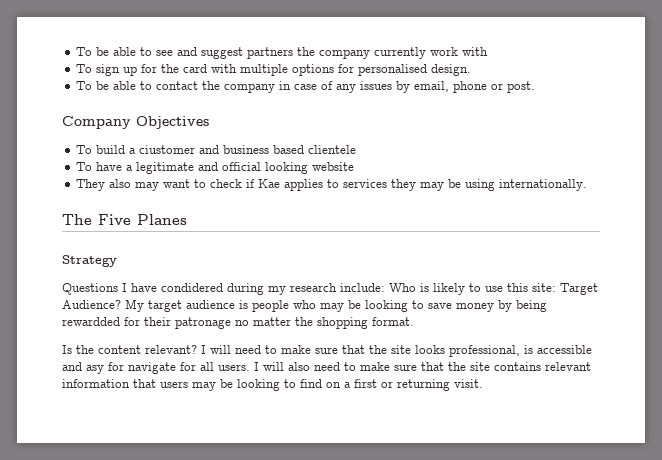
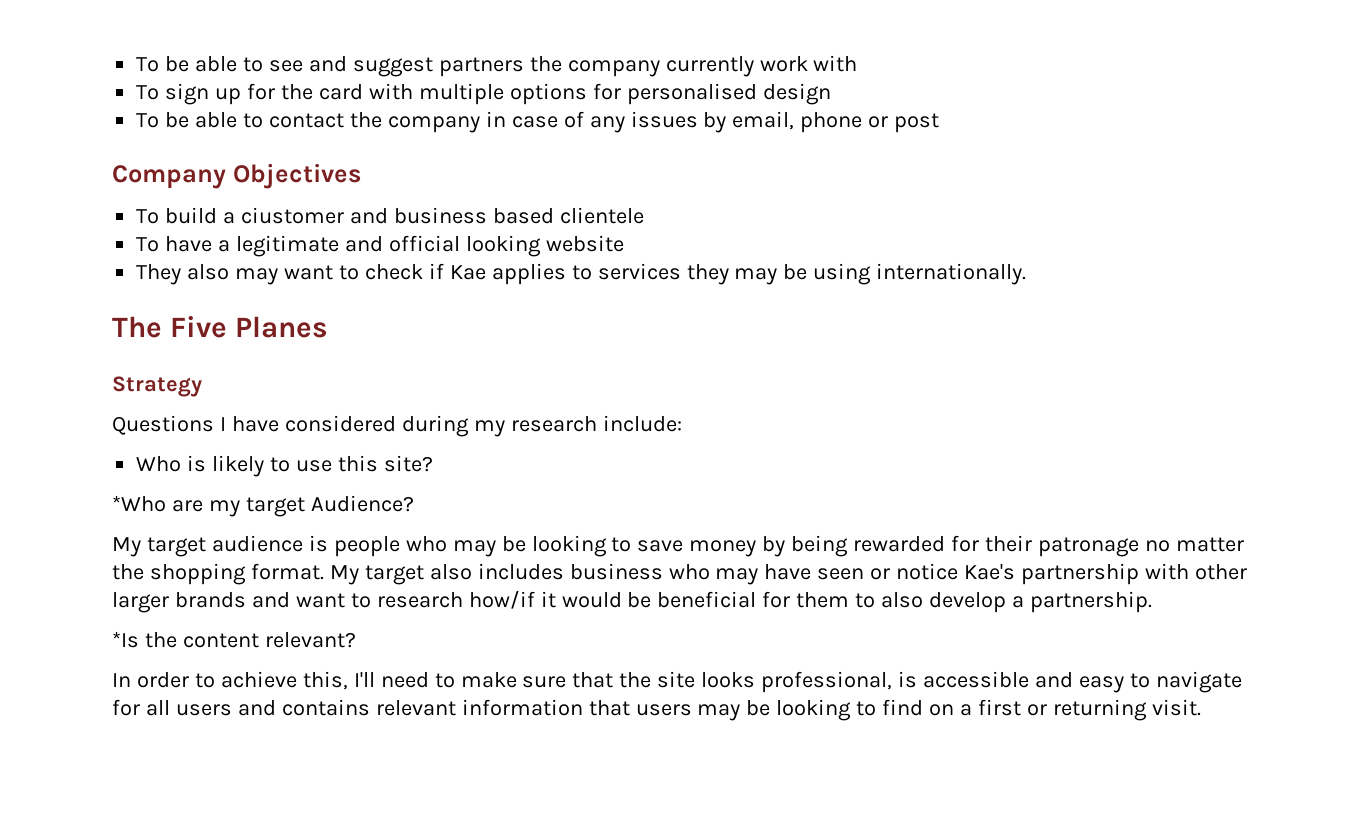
- To sign up for the card with multiple options for personalised design.
+ To sign up for the card with multiple options for personalised design
- To be able to contact the company in case of any issues by email, phone or post.
+ To be able to contact the company in case of any issues by email, phone or post
- Questions I have condidered during my research include: Who is likely to use this site: Target Audience? My target audience is people who may be looking to save money by being rewardded for their patronage no matter the shopping format.
- Is the content relevant? I will need to make sure that the site looks professional, is accessible and asy for navigate for all users. I will also need to make sure that the site contains relevant information that users may be looking to find on a first or returning visit.
+ Questions I have considered during my research include:
+ Who is likely to use this site?
+ *Who are my target Audience?
+ My target audience is people who may be looking to save money by being rewarded for their patronage no matter the shopping format. My target also includes business who may have seen or notice Kae's partnership with other larger brands and want to research how/if it would be beneficial for them to also develop a partnership.
+ *Is the content relevant?
+ In order to achieve this, I'll need to make sure that the site looks professional, is accessible and easy to navigate for all users and contains relevant information that users may be looking to find on a first or returning visit.

